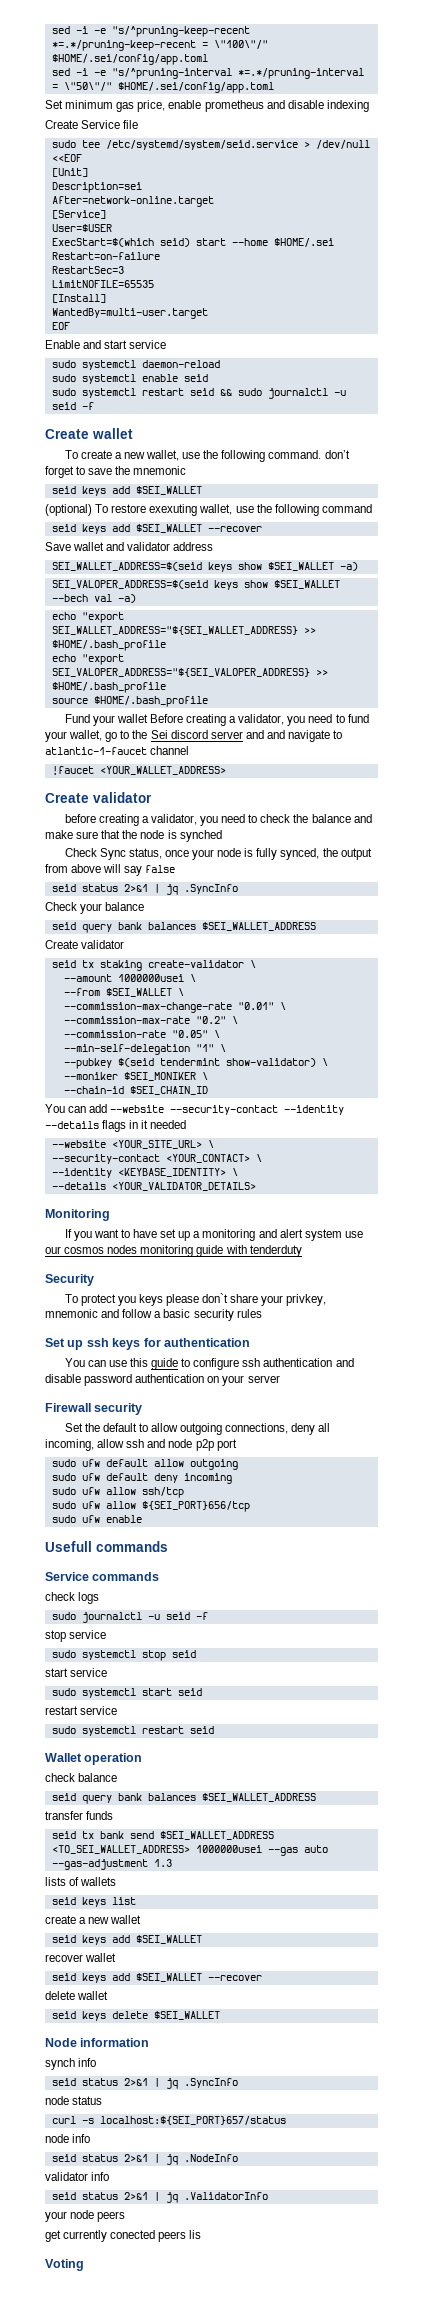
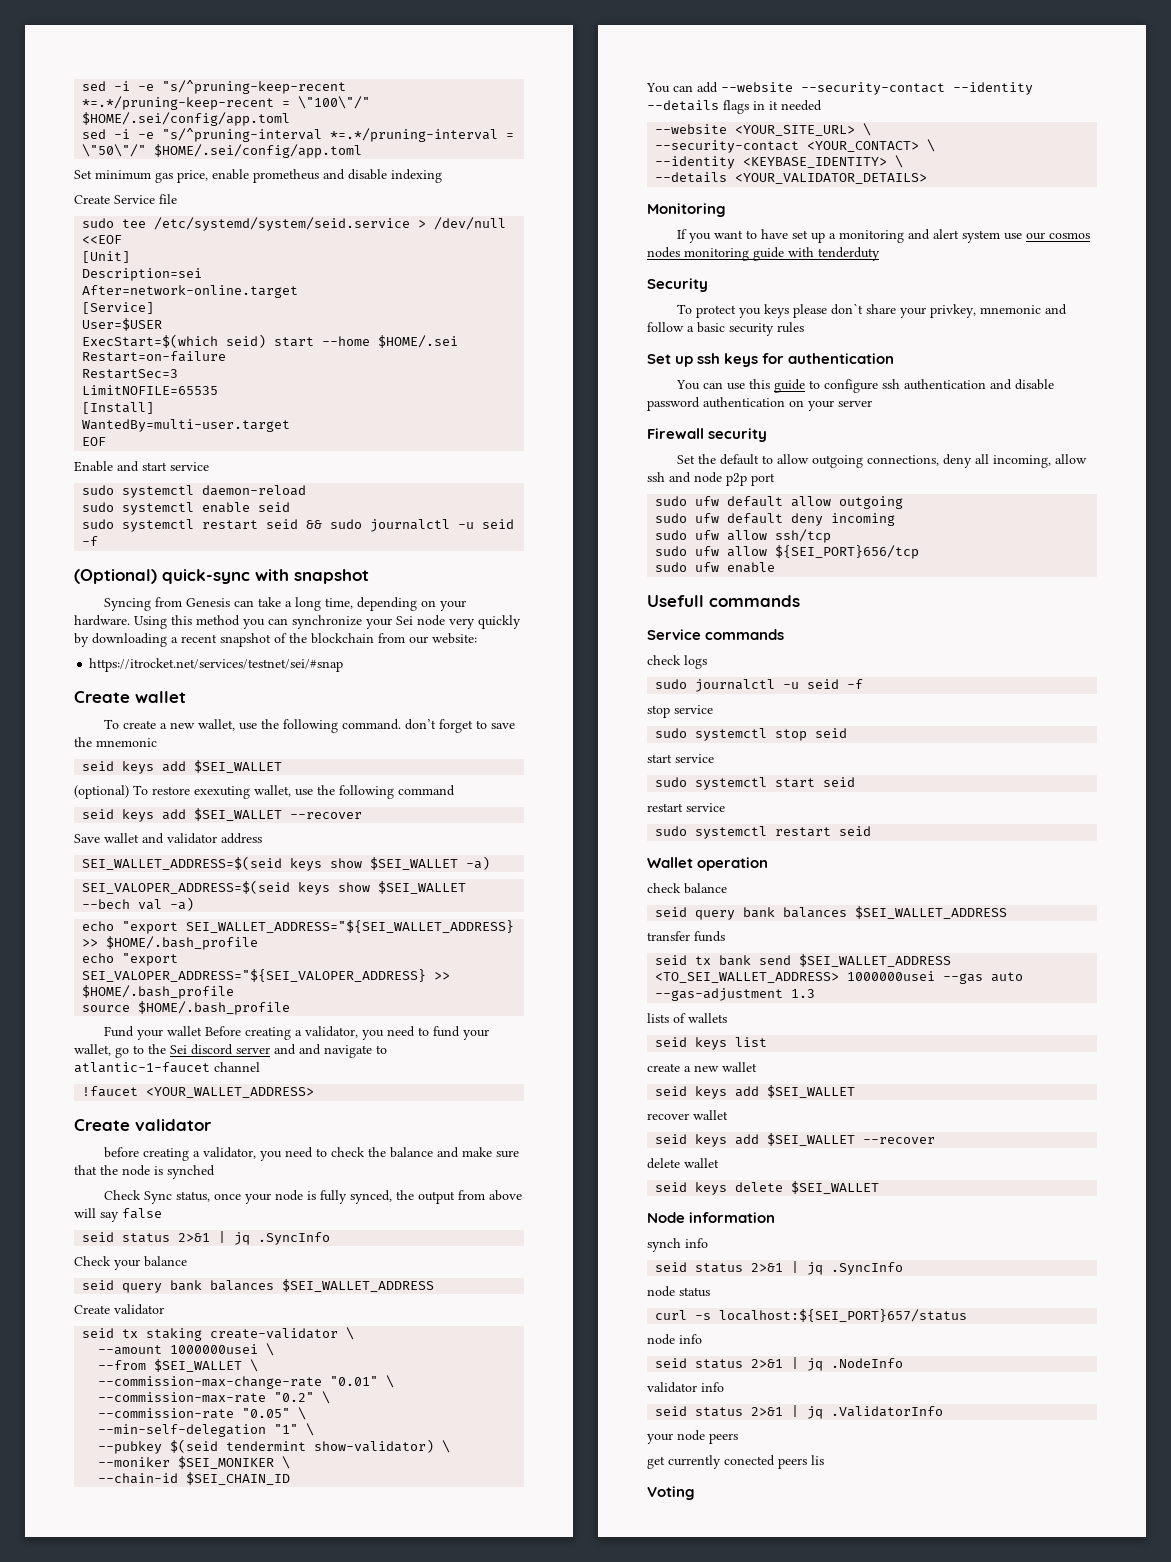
+ (Optional) quick-sync with snapshot
+ Syncing from Genesis can take a long time, depending on your hardware. Using this method you can synchronize your Sei node very quickly by downloading a recent snapshot of the blockchain from our website:
+ https://itrocket.net/services/testnet/sei/#snap

